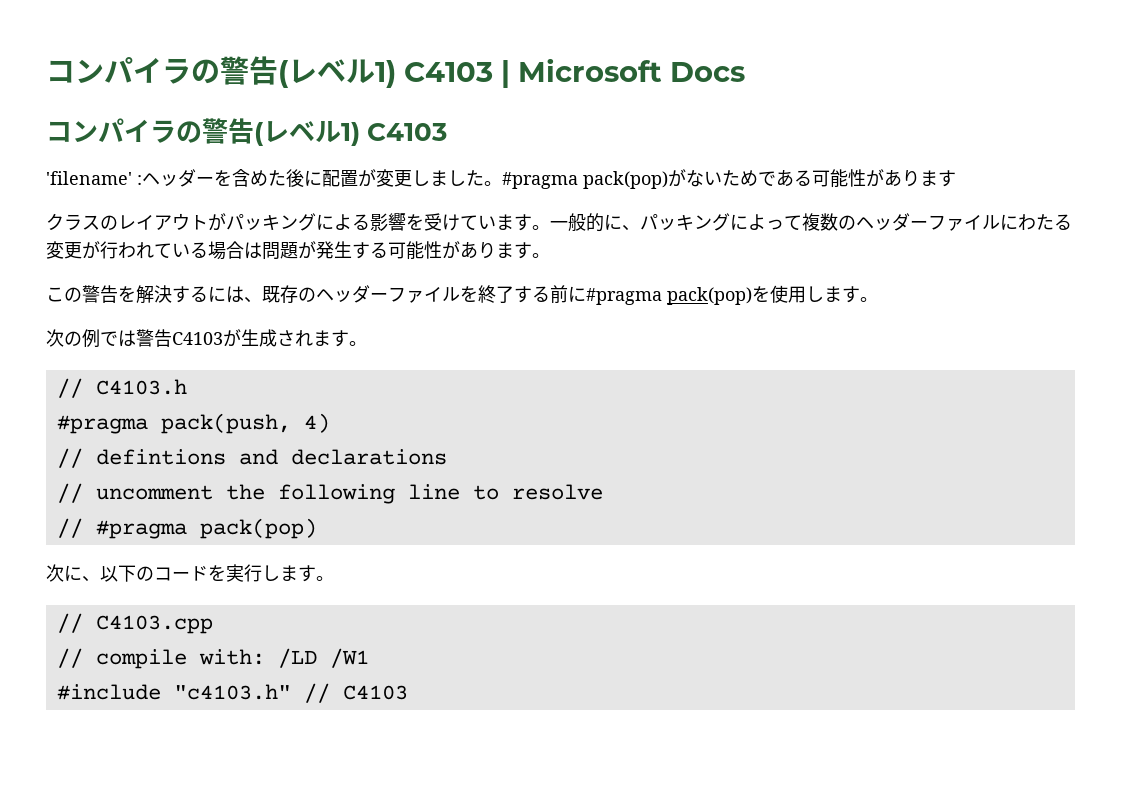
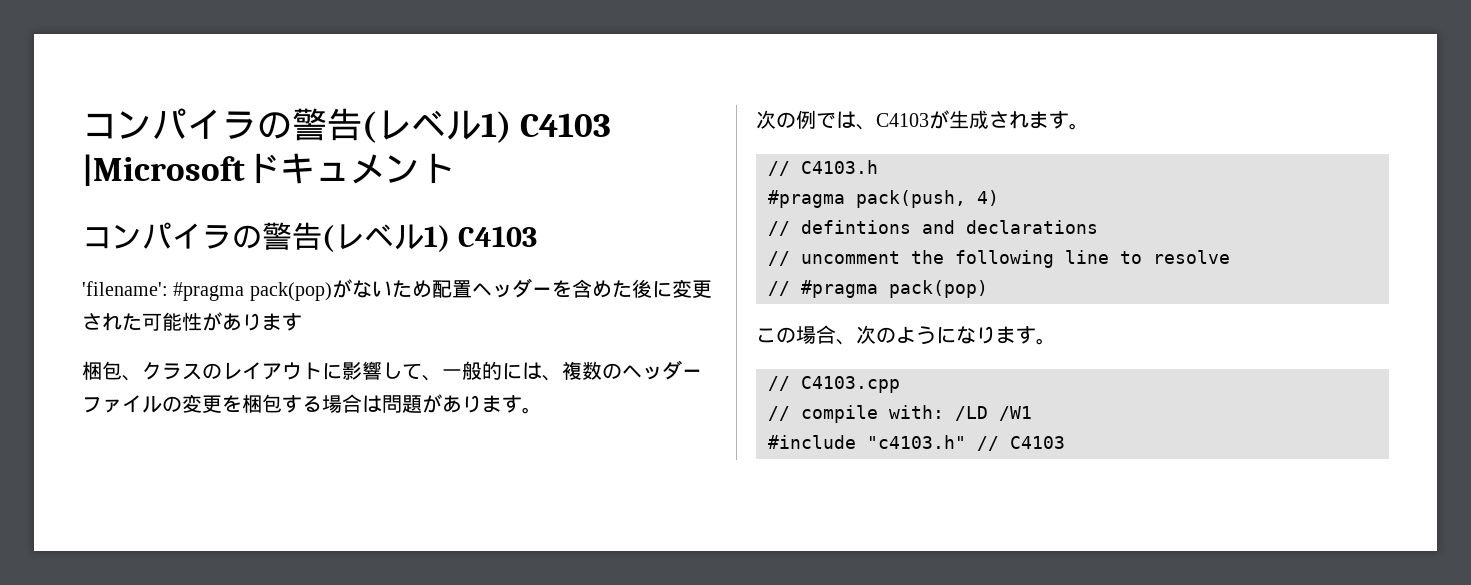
- コンパイラの警告(レベル1) C4103 | Microsoft Docs
+ コンパイラの警告(レベル1) C4103 |Microsoftドキュメント
- 'filename' :ヘッダーを含めた後に配置が変更しました。#pragma pack(pop)がないためである可能性があります
+ 'filename': #pragma pack(pop)がないため配置ヘッダーを含めた後に変更された可能性があります
- クラスのレイアウトがパッキングによる影響を受けています。一般的に、パッキングによって複数のヘッダーファイルにわたる変更が行われている場合は問題が発生する可能性があります。
- この警告を解決するには、既存のヘッダーファイルを終了する前に#pragma pack(pop)を使用します。
+ 梱包、クラスのレイアウトに影響して、一般的には、複数のヘッダーファイルの変更を梱包する場合は問題があります。
- 次の例では警告C4103が生成されます。
+ 次の例では、C4103が生成されます。
- 次に、以下のコードを実行します。
+ この場合、次のようになります。

